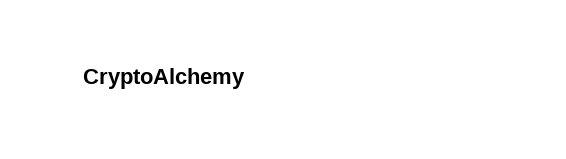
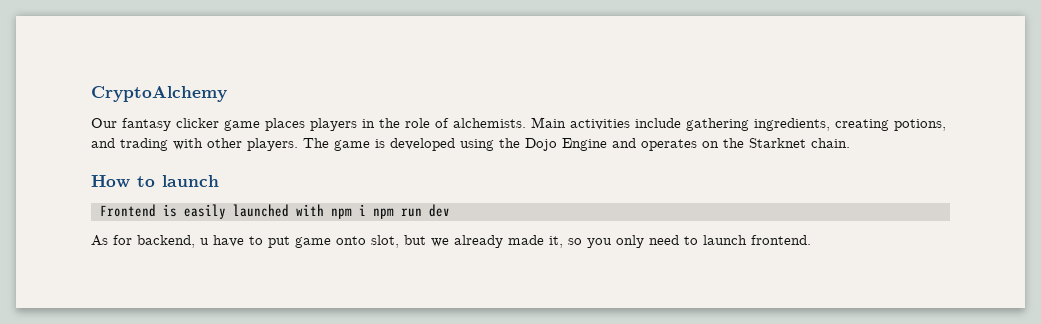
+ Our fantasy clicker game places players in the role of alchemists. Main activities include gathering ingredients, creating potions, and trading with other players. The game is developed using the Dojo Engine and operates on the Starknet chain.
+ How to launch
+ Frontend is easily launched with npm i npm run dev
+ As for backend, u have to put game onto slot, but we already made it, so you only need to launch frontend.

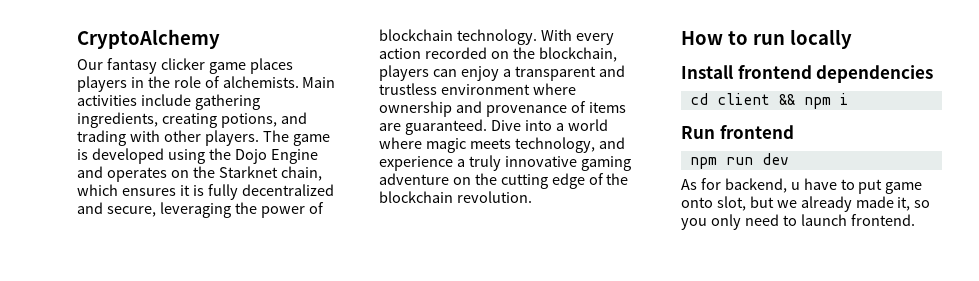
- The game is developed using the Dojo Engine and operates on the Starknet chain.
- How to launch
- Frontend is easily launched with npm i npm run dev
+ The game is developed using the Dojo Engine and operates on the Starknet chain, which ensures it is fully decentralized and secure, leveraging the power of blockchain technology. With every action recorded on the blockchain, players can enjoy a transparent and trustless environment where ownership and provenance of items are guaranteed. Dive into a world where magic meets technology, and experience a truly innovative gaming adventure on the cutting edge of the blockchain revolution.
+ How to run locally
+ Install frontend dependencies
+ cd client && npm i
+ Run frontend
+ npm run dev

